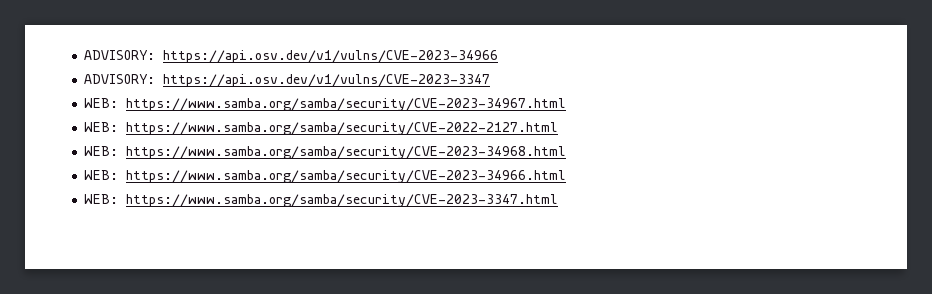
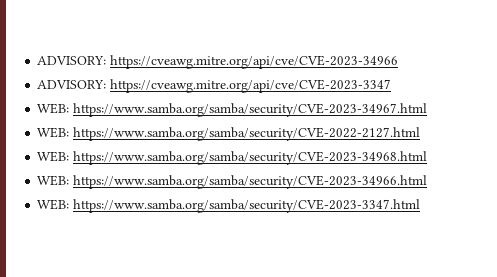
- ADVISORY: https://api.osv.dev/v1/vulns/CVE-2023-34966
- ADVISORY: https://api.osv.dev/v1/vulns/CVE-2023-3347
+ ADVISORY: https://cveawg.mitre.org/api/cve/CVE-2023-34966
+ ADVISORY: https://cveawg.mitre.org/api/cve/CVE-2023-3347

